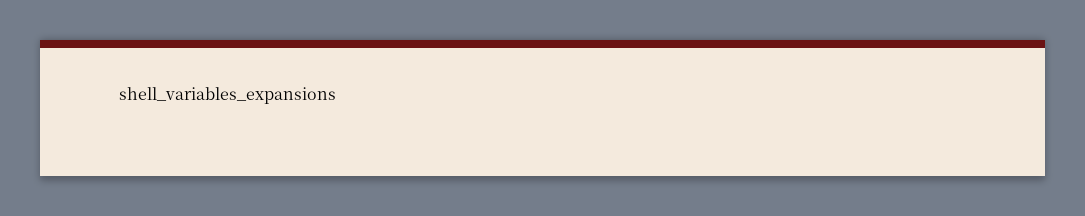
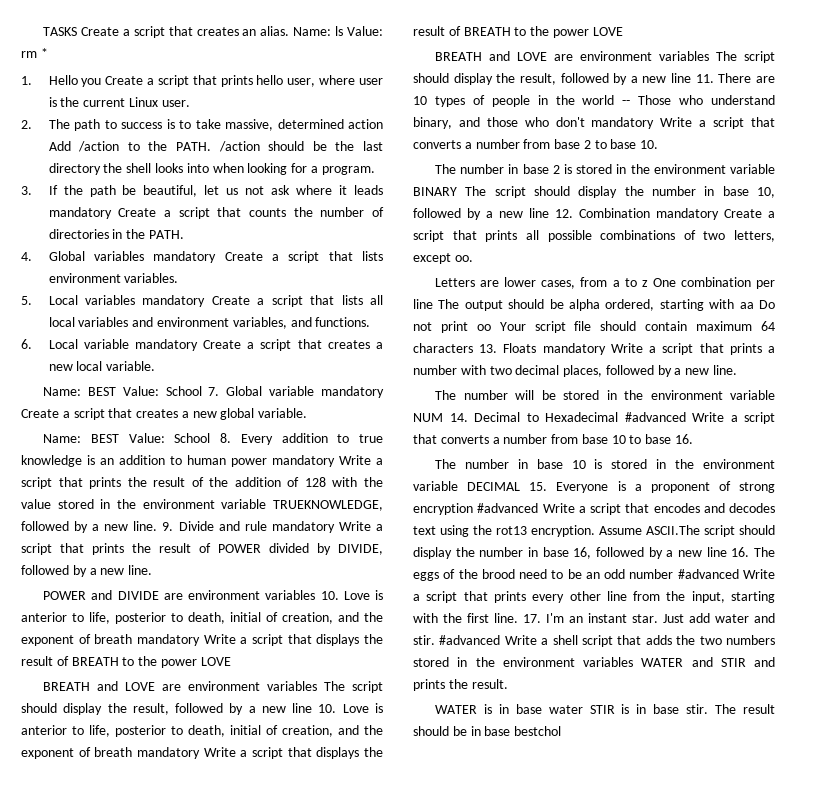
- shell_variables_expansions
+ TASKS Create a script that creates an alias. Name: ls Value: rm *
+ 1. Hello you Create a script that prints hello user, where user is the current Linux user.
+ 2. The path to success is to take massive, determined action Add /action to the PATH. /action should be the last directory the shell looks into when looking for a program.
+ 3. If the path be beautiful, let us not ask where it leads mandatory Create a script that counts the number of directories in the PATH.
+ 4. Global variables mandatory Create a script that lists environment variables.
+ 5. Local variables mandatory Create a script that lists all local variables and environment variables, and functions.
+ 6. Local variable mandatory Create a script that creates a new local variable.
+ Name: BEST Value: School 7. Global variable mandatory Create a script that creates a new global variable.
+ Name: BEST Value: School 8. Every addition to true knowledge is an addition to human power mandatory Write a script that prints the result of the addition of 128 with the value stored in the environment variable TRUEKNOWLEDGE, followed by a new line. 9. Divide and rule mandatory Write a script that prints the result of POWER divided by DIVIDE, followed by a new line.
+ POWER and DIVIDE are environment variables 10. Love is anterior to life, posterior to death, initial of creation, and the exponent of breath mandatory Write a script that displays the result of BREATH to the power LOVE
+ BREATH and LOVE are environment variables The script should display the result, followed by a new line 10. Love is anterior to life, posterior to death, initial of creation, and the exponent of breath mandatory Write a script that displays the result of BREATH to the power LOVE
+ BREATH and LOVE are environment variables The script should display the result, followed by a new line 11. There are 10 types of people in the world -- Those who understand binary, and those who don't mandatory Write a script that converts a number from base 2 to base 10.
+ The number in base 2 is stored in the environment variable BINARY The script should display the number in base 10, followed by a new line 12. Combination mandatory Create a script that prints all possible combinations of two letters, except oo.
+ Letters are lower cases, from a to z One combination per line The output should be alpha ordered, starting with aa Do not print oo Your script file should contain maximum 64 characters 13. Floats mandatory Write a script that prints a number with two decimal places, followed by a new line.
+ The number will be stored in the environment variable NUM 14. Decimal to Hexadecimal #advanced Write a script that converts a number from base 10 to base 16.
+ The number in base 10 is stored in the environment variable DECIMAL 15. Everyone is a proponent of strong encryption #advanced Write a script that encodes and decodes text using the rot13 encryption. Assume ASCII.The script should display the number in base 16, followed by a new line 16. The eggs of the brood need to be an odd number #advanced Write a script that prints every other line from the input, starting with the first line. 17. I'm an instant star. Just add water and stir. #advanced Write a shell script that adds the two numbers stored in the environment variables WATER and STIR and prints the result.
+ WATER is in base water STIR is in base stir. The result should be in base bestchol

